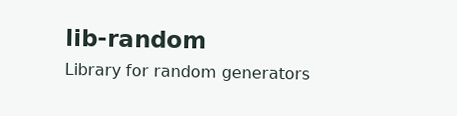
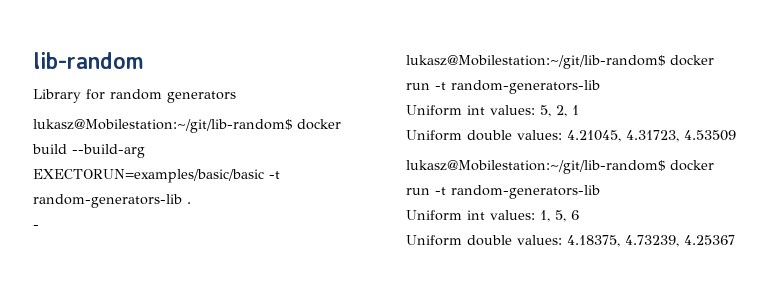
+ lukasz@Mobilestation:~/git/lib-random$ docker build --build-arg EXECTORUN=examples/basic/basic -t random-generators-lib .
+ -
+ lukasz@Mobilestation:~/git/lib-random$ docker run -t random-generators-lib
+ Uniform int values: 5, 2, 1
+ Uniform double values: 4.21045, 4.31723, 4.53509
+ lukasz@Mobilestation:~/git/lib-random$ docker run -t random-generators-lib
+ Uniform int values: 1, 5, 6
+ Uniform double values: 4.18375, 4.73239, 4.25367

